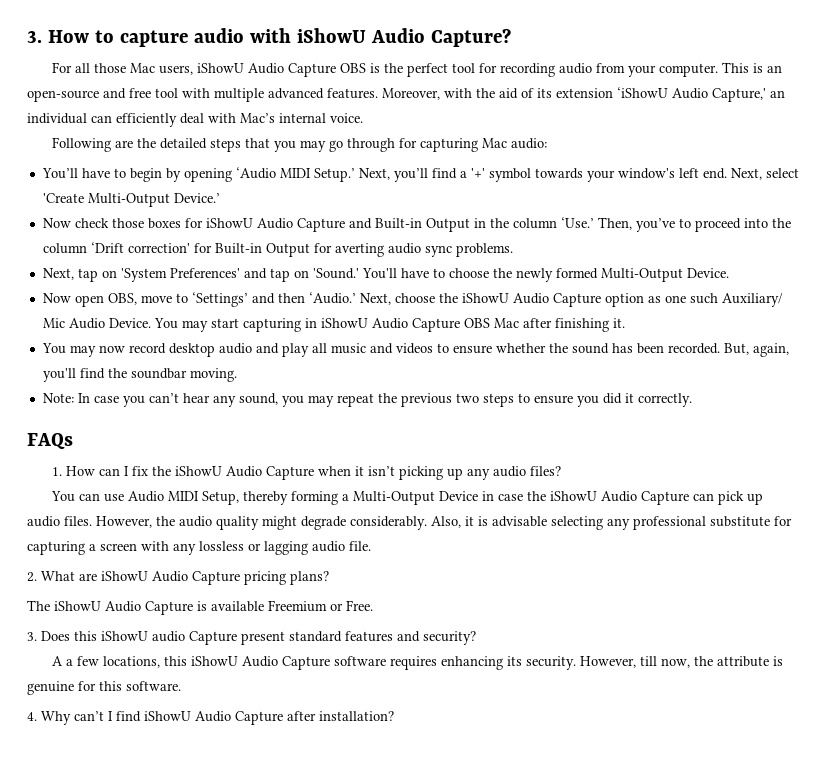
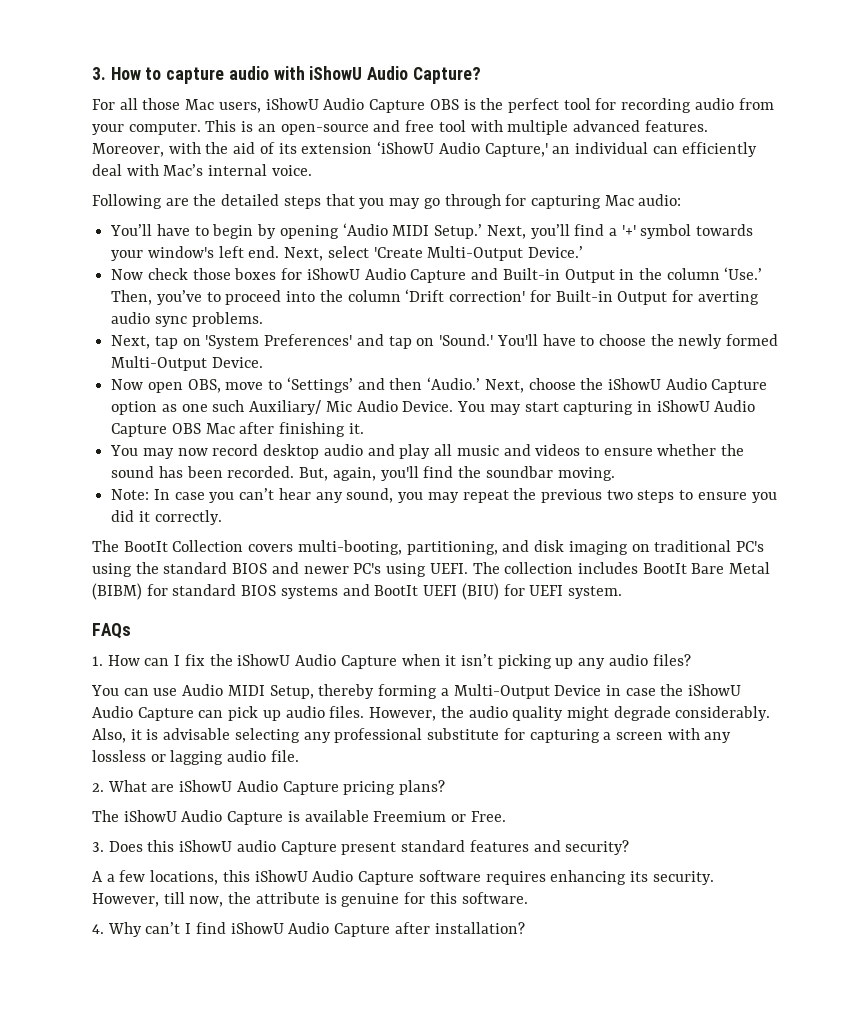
+ The BootIt Collection covers multi-booting, partitioning, and disk imaging on traditional PC's using the standard BIOS and newer PC's using UEFI. The collection includes BootIt Bare Metal (BIBM) for standard BIOS systems and BootIt UEFI (BIU) for UEFI system.

